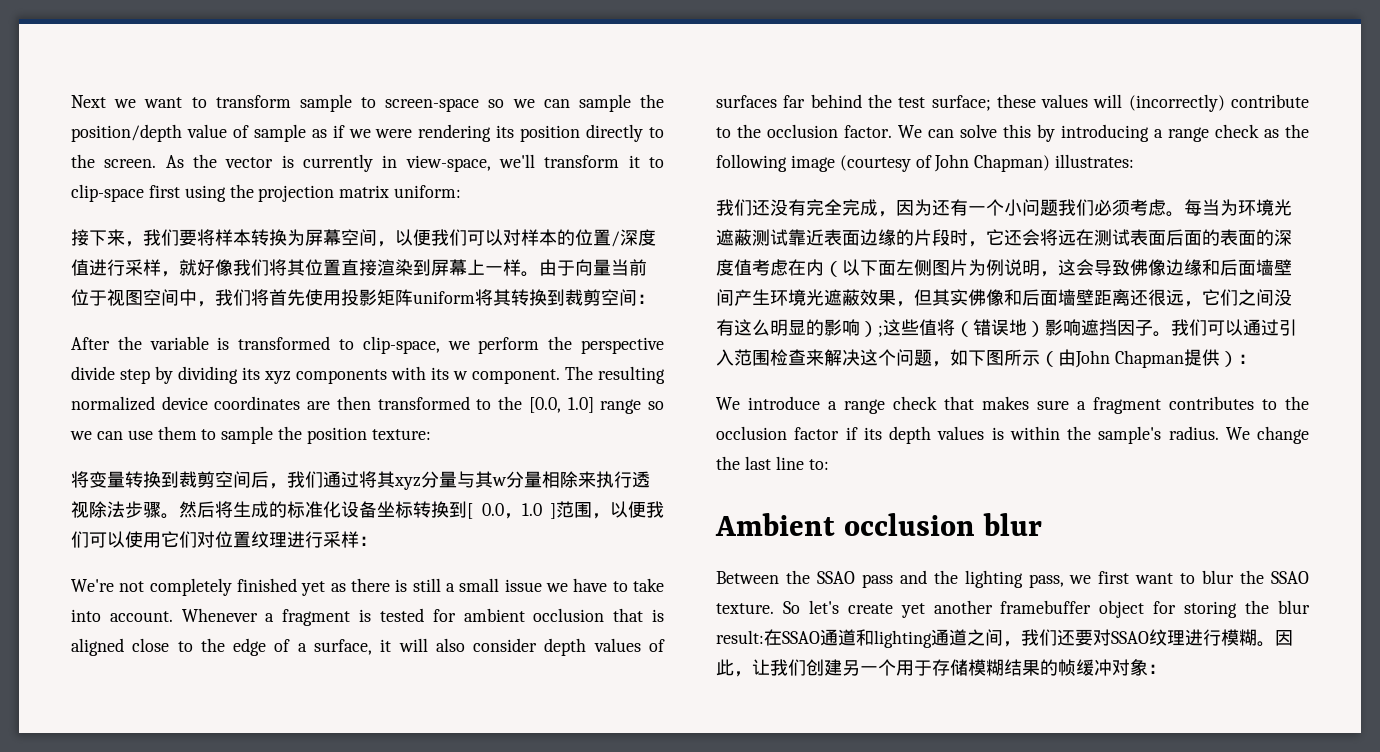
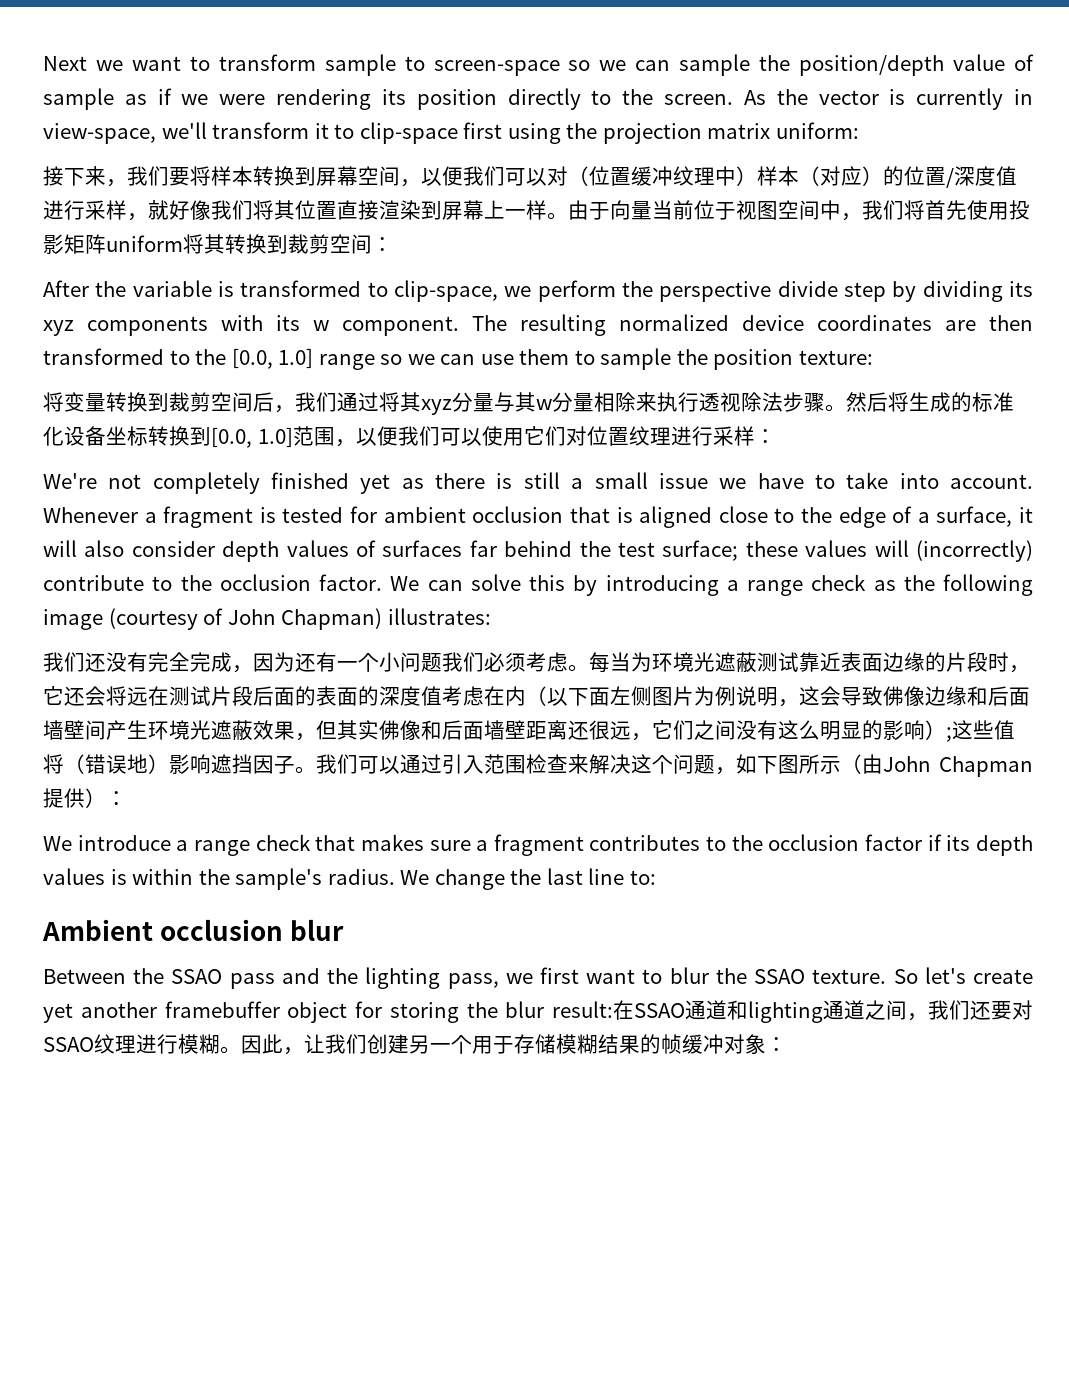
- 接下来，我们要将样本转换为屏幕空间，以便我们可以对样本的位置/深度值进行采样，就好像我们将其位置直接渲染到屏幕上一样。
+ 接下来，我们要将样本转换到屏幕空间，以便我们可以对（位置缓冲纹理中）样本（对应）的位置/深度值进行采样，就好像我们将其位置直接渲染到屏幕上一样。
- 然后将生成的标准化设备坐标转换到[ 0.0，1.0 ]范围，以便我们可以使用它们对位置纹理进行采样：
+ 然后将生成的标准化设备坐标转换到[0.0, 1.0]范围，以便我们可以使用它们对位置纹理进行采样：
- 每当为环境光遮蔽测试靠近表面边缘的片段时，它还会将远在测试表面后面的表面的深度值考虑在内（以下面左侧图片为例说明，这会导致佛像边缘和后面墙壁间产生环境光遮蔽效果，但其实佛像和后面墙壁距离还很远，它们之间没有这么明显的影响）;
+ 每当为环境光遮蔽测试靠近表面边缘的片段时，它还会将远在测试片段后面的表面的深度值考虑在内（以下面左侧图片为例说明，这会导致佛像边缘和后面墙壁间产生环境光遮蔽效果，但其实佛像和后面墙壁距离还很远，它们之间没有这么明显的影响）;

